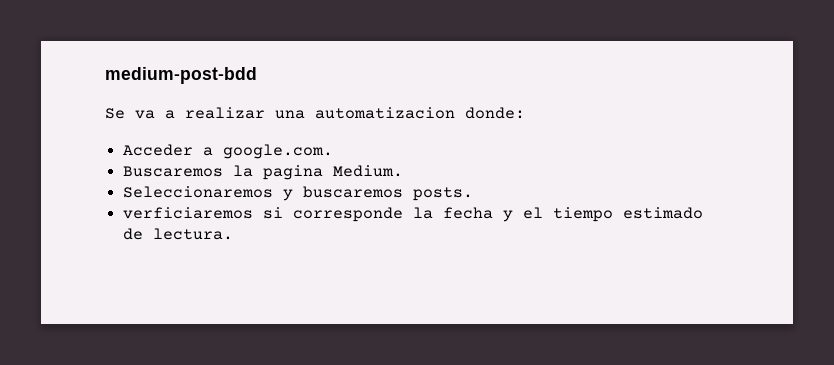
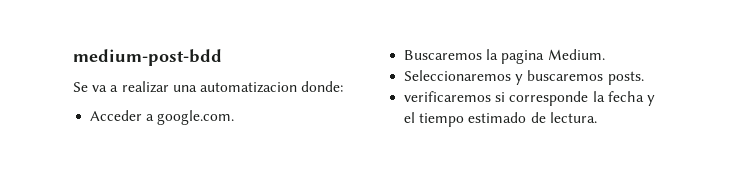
- verficiaremos si corresponde la fecha y el tiempo estimado de lectura.
+ verificaremos si corresponde la fecha y el tiempo estimado de lectura.

